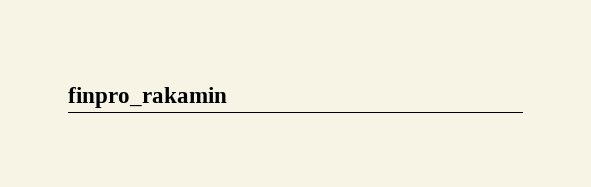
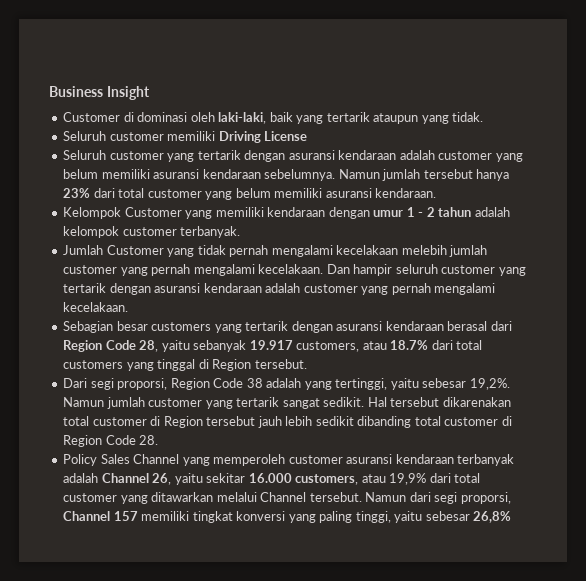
- finpro_rakamin
+ Business Insight
+ Customer di dominasi oleh laki-laki, baik yang tertarik ataupun yang tidak.
+ Seluruh customer memiliki Driving License
+ Seluruh customer yang tertarik dengan asuransi kendaraan adalah customer yang belum memiliki asuransi kendaraan sebelumnya. Namun jumlah tersebut hanya 23% dari total customer yang belum memiliki asuransi kendaraan.
+ Kelompok Customer yang memiliki kendaraan dengan umur 1 - 2 tahun adalah kelompok customer terbanyak.
+ Jumlah Customer yang tidak pernah mengalami kecelakaan melebih jumlah customer yang pernah mengalami kecelakaan. Dan hampir seluruh customer yang tertarik dengan asuransi kendaraan adalah customer yang pernah mengalami kecelakaan.
+ Sebagian besar customers yang tertarik dengan asuransi kendaraan berasal dari Region Code 28, yaitu sebanyak 19.917 customers, atau 18.7% dari total customers yang tinggal di Region tersebut.
+ Dari segi proporsi, Region Code 38 adalah yang tertinggi, yaitu sebesar 19,2%. Namun jumlah customer yang tertarik sangat sedikit. Hal tersebut dikarenakan total customer di Region tersebut jauh lebih sedikit dibanding total customer di Region Code 28.
+ Policy Sales Channel yang memperoleh customer asuransi kendaraan terbanyak adalah Channel 26, yaitu sekitar 16.000 customers, atau 19,9% dari total customer yang ditawarkan melalui Channel tersebut. Namun dari segi proporsi, Channel 157 memiliki tingkat konversi yang paling tinggi, yaitu sebesar 26,8%

